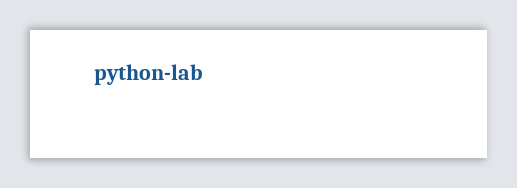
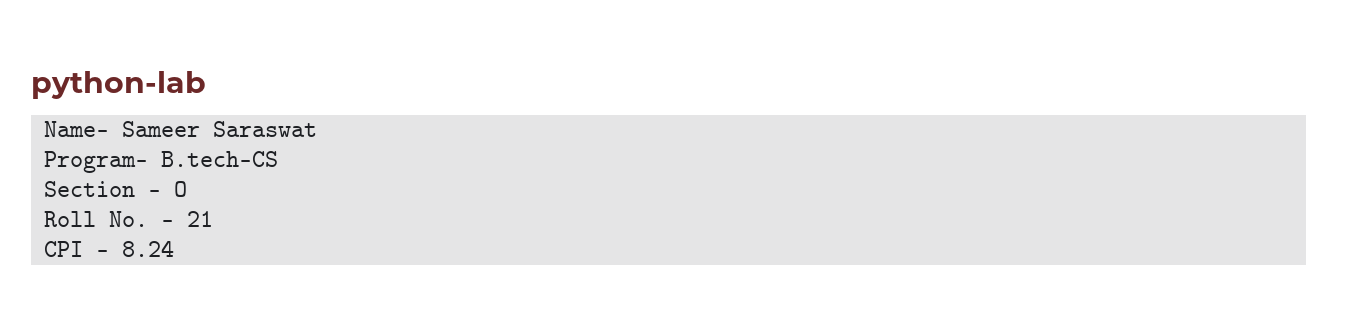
+ Name- Sameer Saraswat
+ Program- B.tech-CS
+ Section - O
+ Roll No. - 21
+ CPI - 8.24

